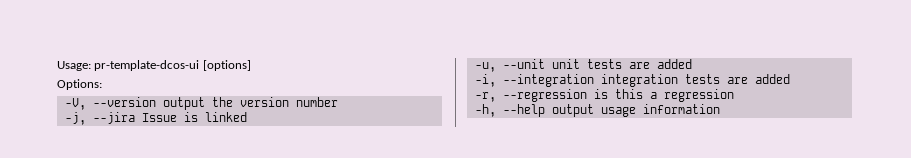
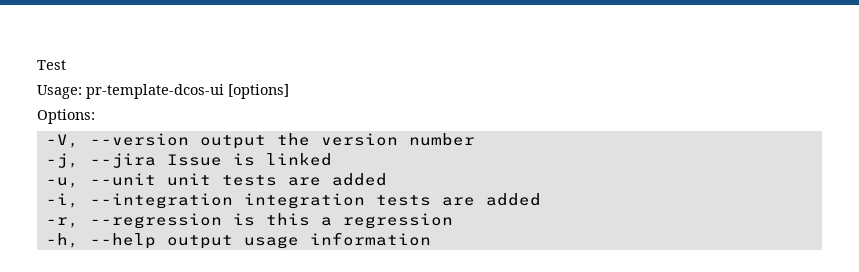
+ Test

